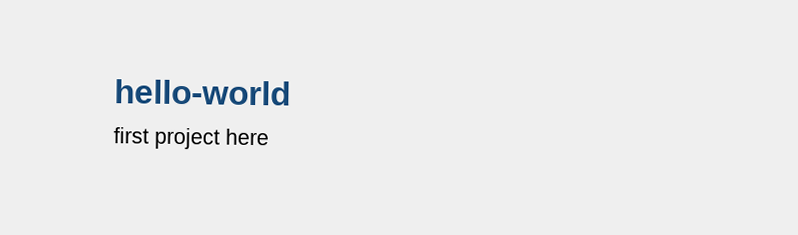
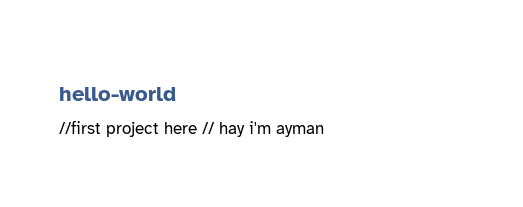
- first project here
+ //first project here // hay i'm ayman

